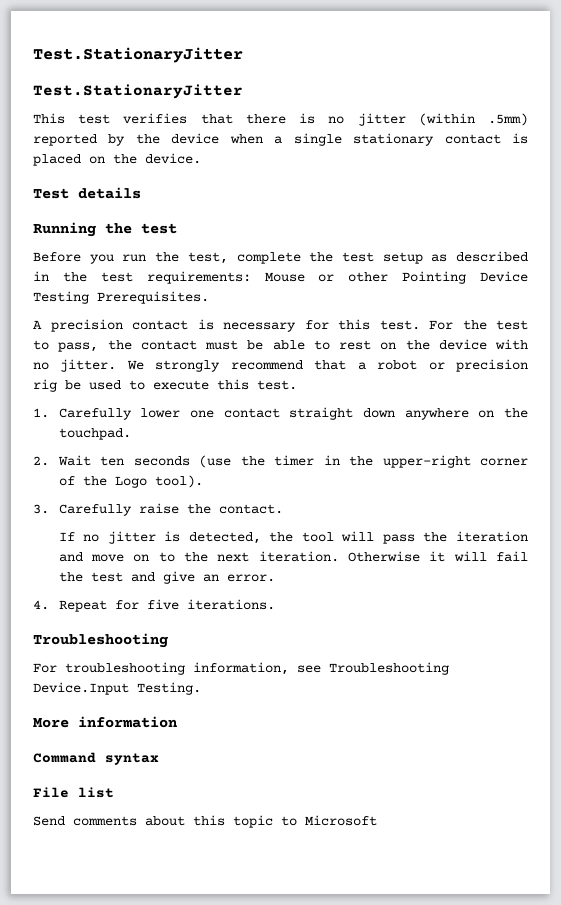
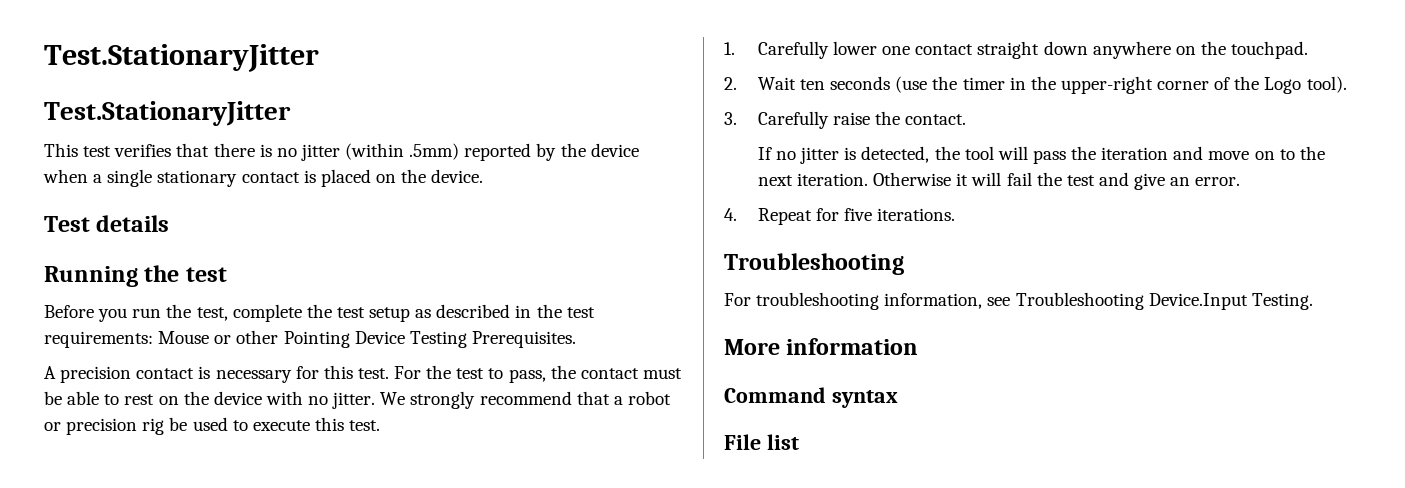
- Send comments about this topic to Microsoft

